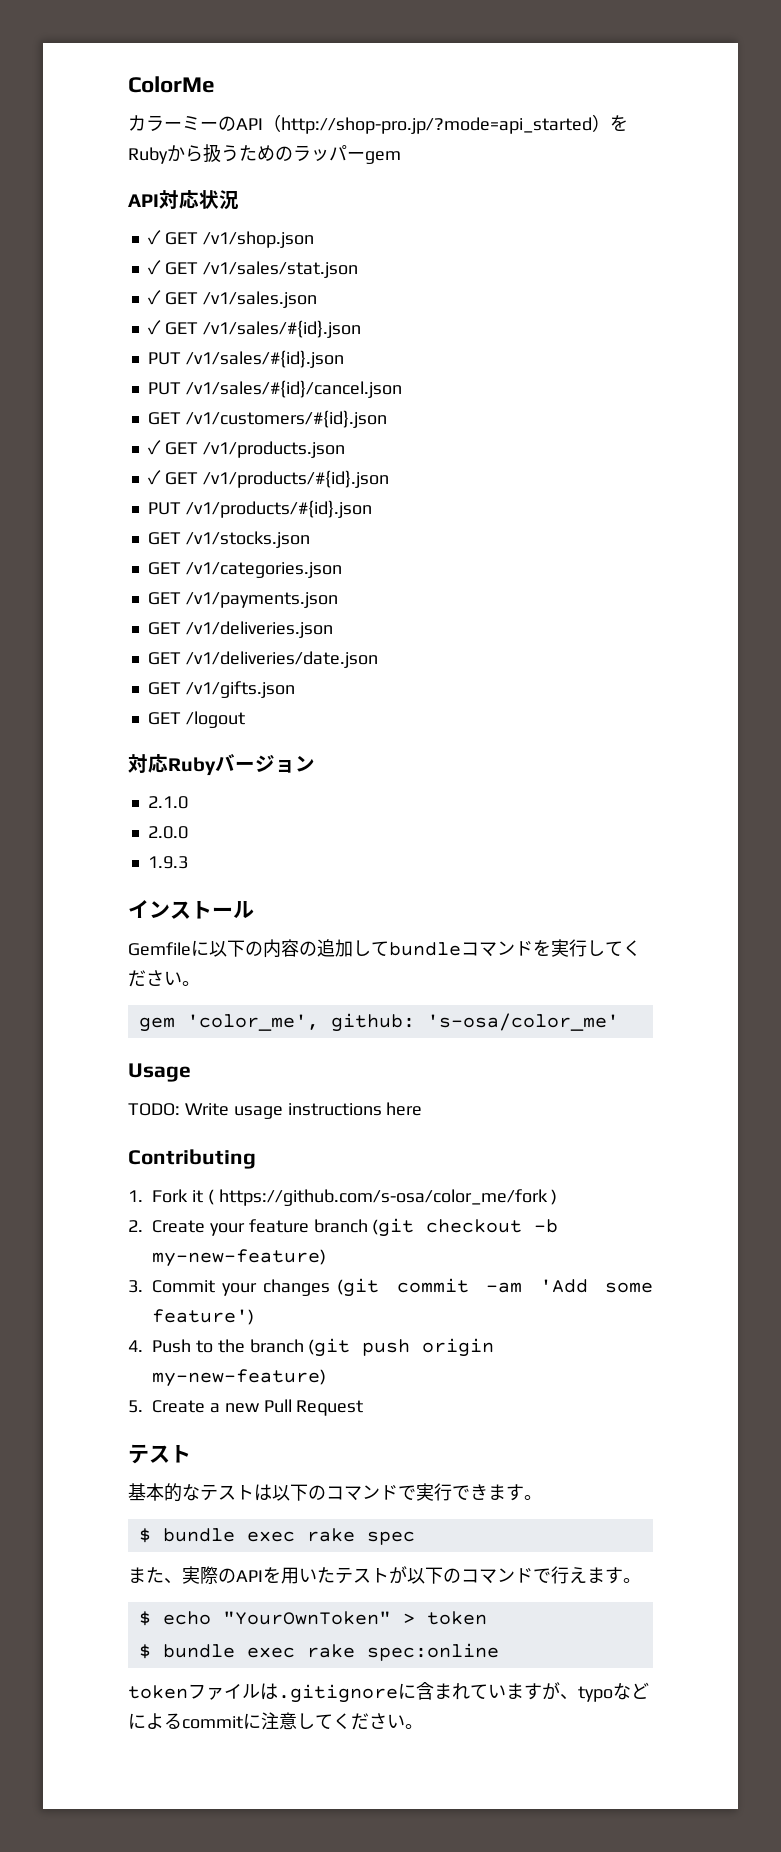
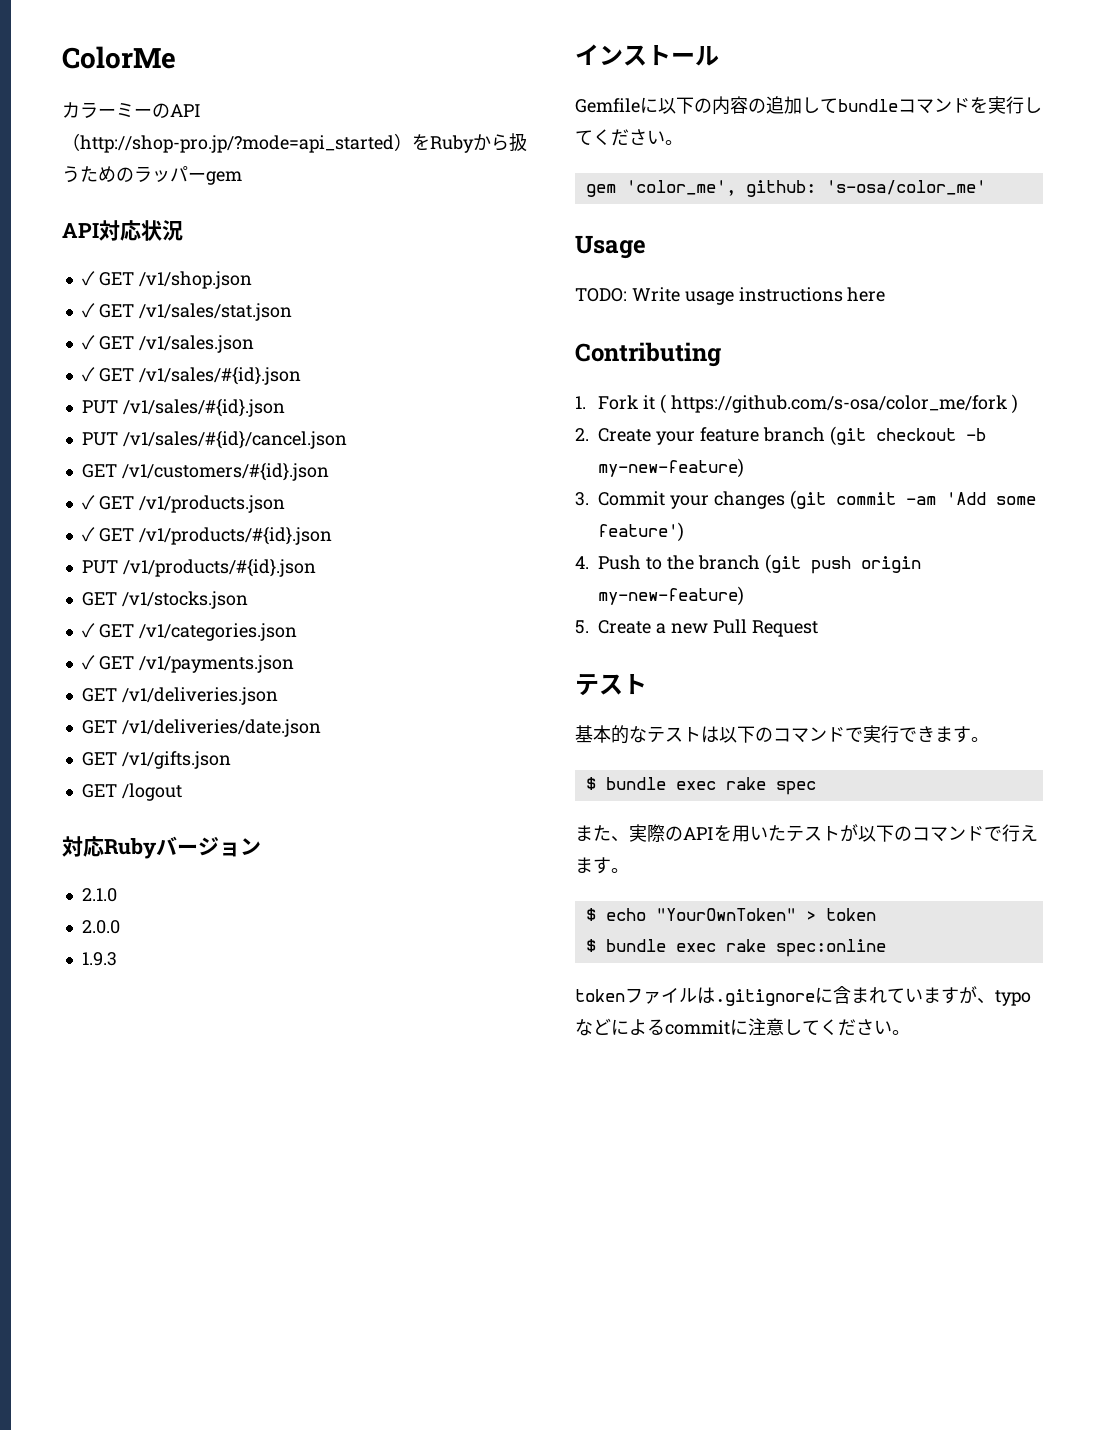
- GET /v1/categories.json
+ ✓ GET /v1/categories.json
- GET /v1/payments.json
+ ✓ GET /v1/payments.json

